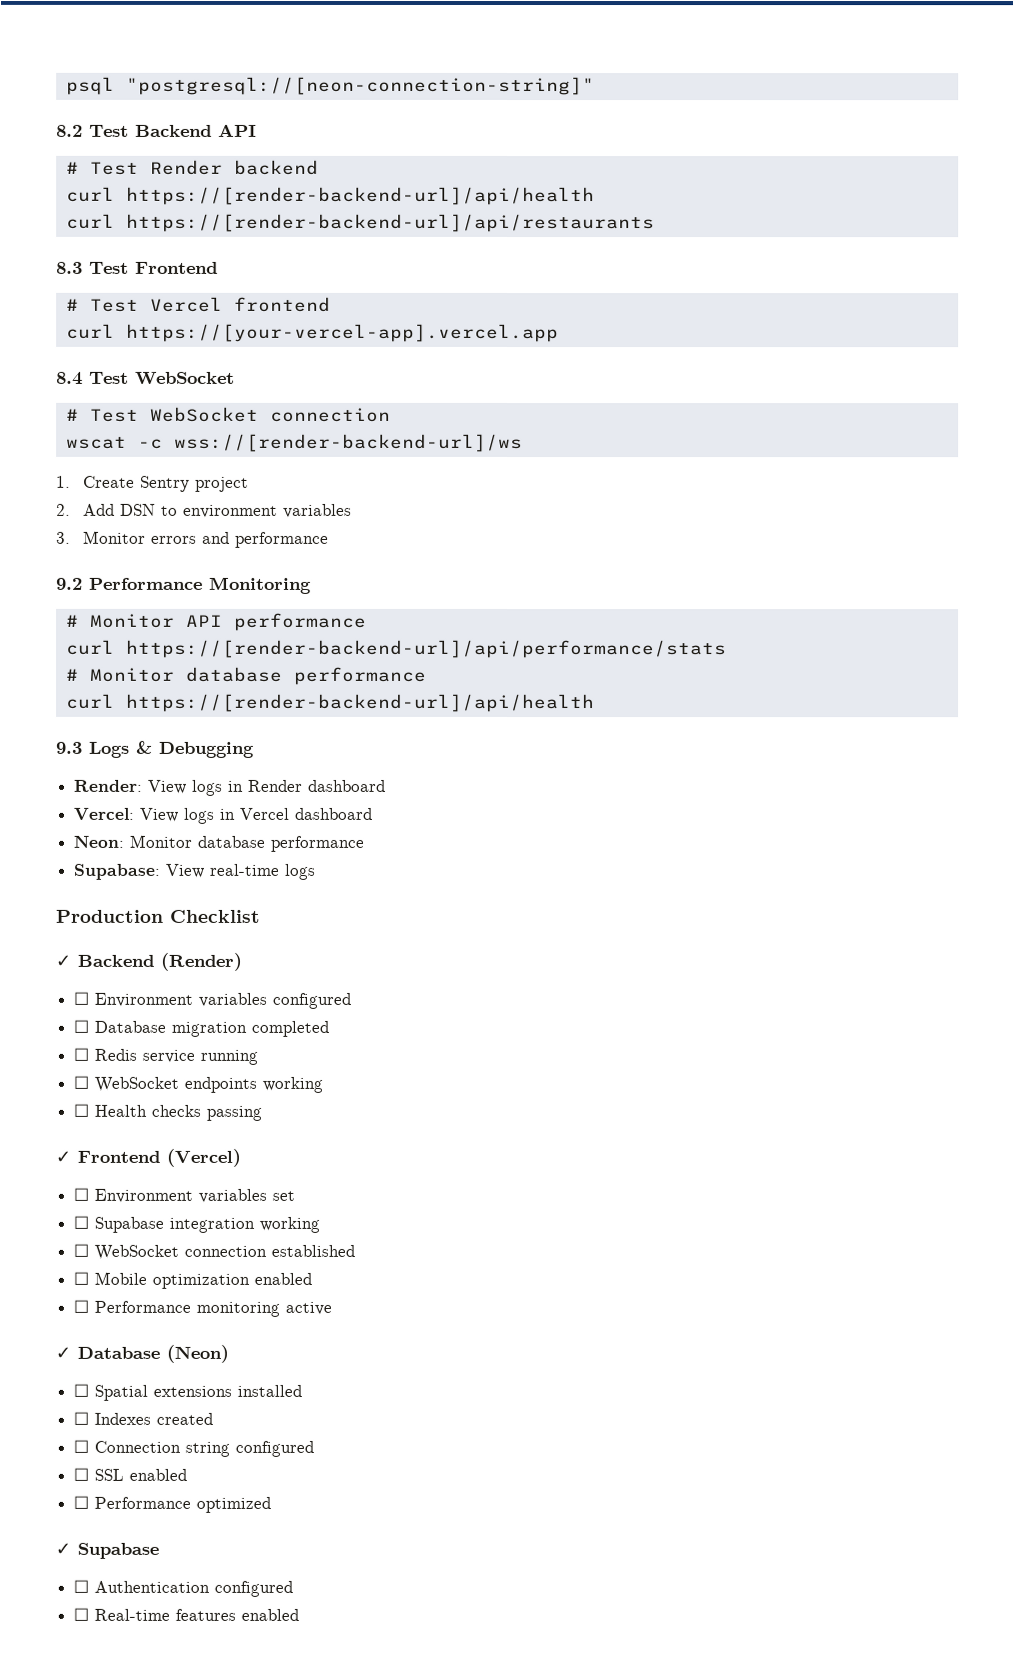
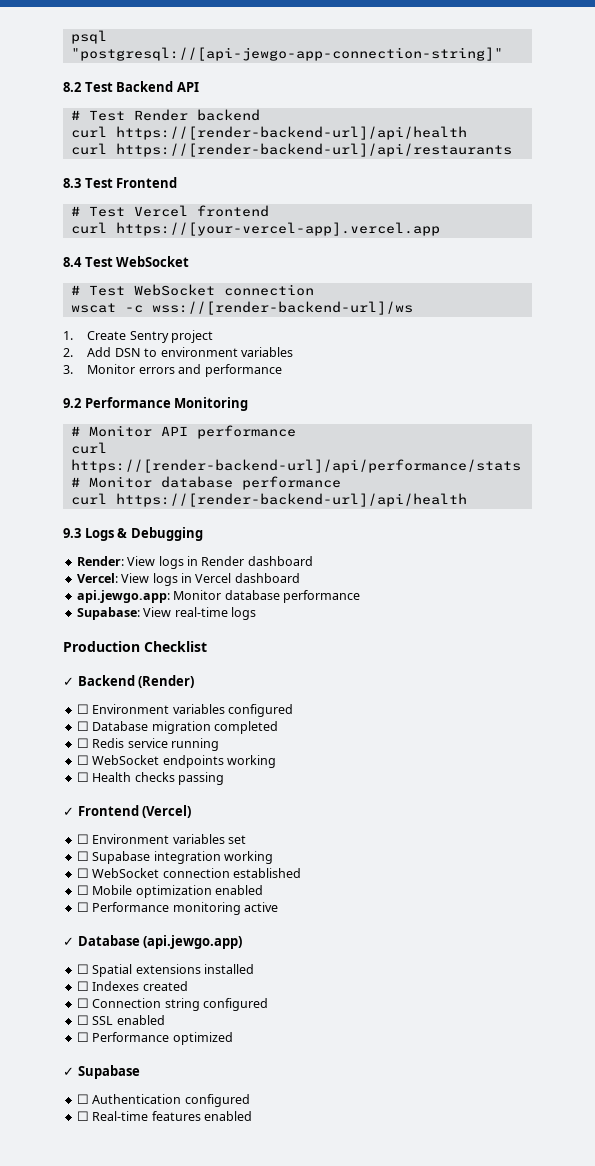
- psql "postgresql://[neon-connection-string]"
+ psql "postgresql://[api-jewgo-app-connection-string]"
- Neon: Monitor database performance
+ api.jewgo.app: Monitor database performance
- ✓ Database (Neon)
+ ✓ Database (api.jewgo.app)

